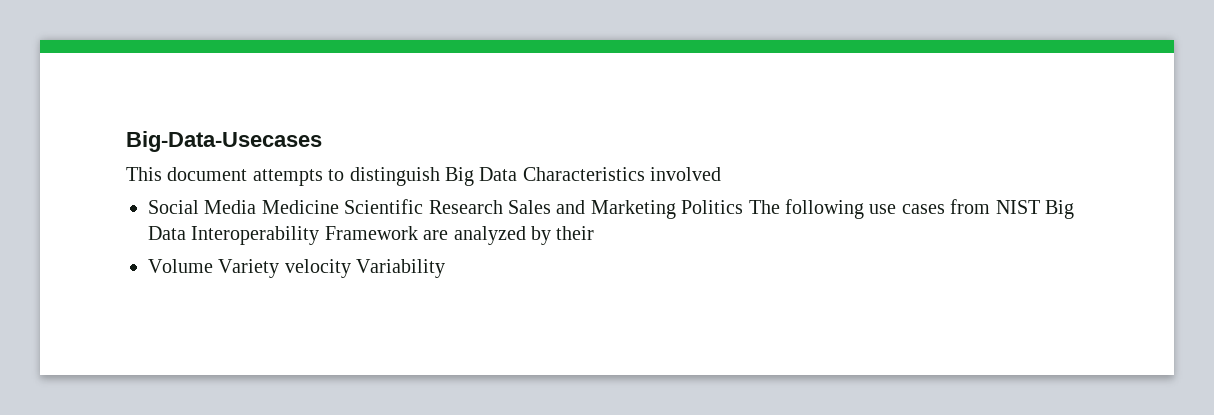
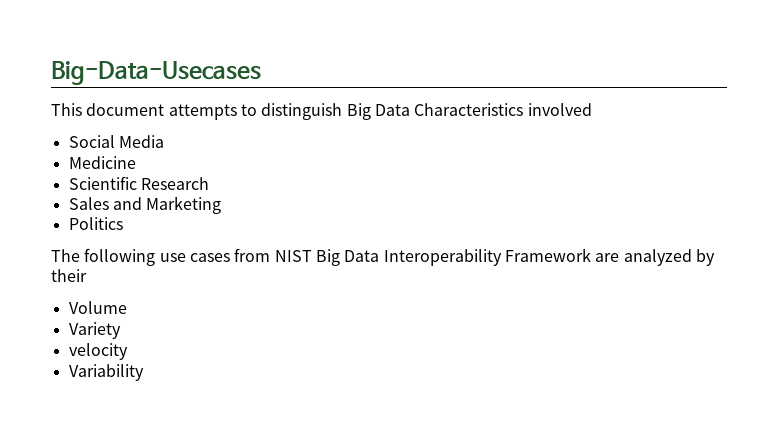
- Social Media Medicine Scientific Research Sales and Marketing Politics The following use cases from NIST Big Data Interoperability Framework are analyzed by their
+ Social Media
+ Medicine
+ Scientific Research
+ Sales and Marketing
+ Politics
+ The following use cases from NIST Big Data Interoperability Framework are analyzed by their
- Volume Variety velocity Variability
+ Volume
+ Variety
+ velocity
+ Variability

